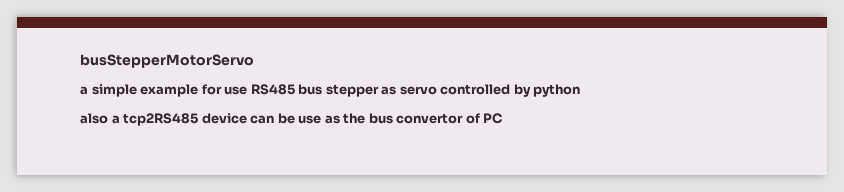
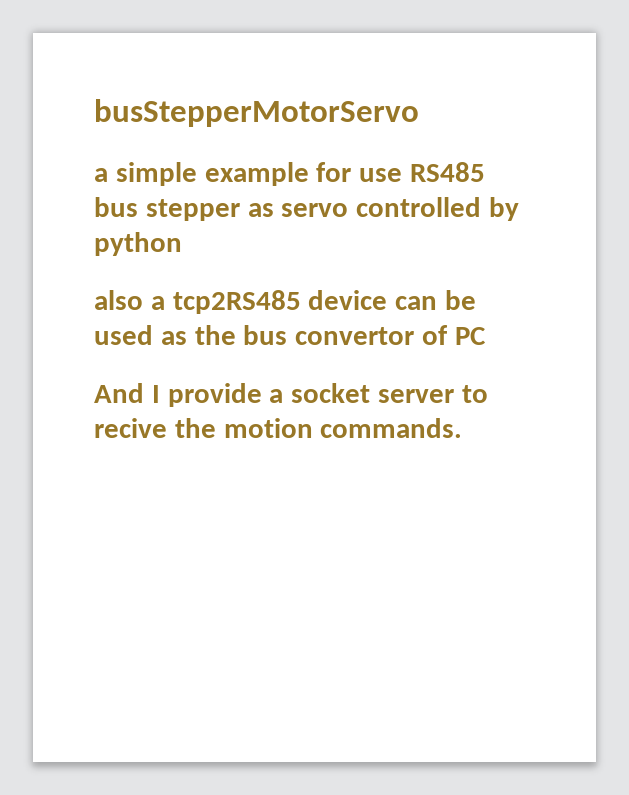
- also a tcp2RS485 device can be use as the bus convertor of PC
+ also a tcp2RS485 device can be used as the bus convertor of PC
+ And I provide a socket server to recive the motion commands.

